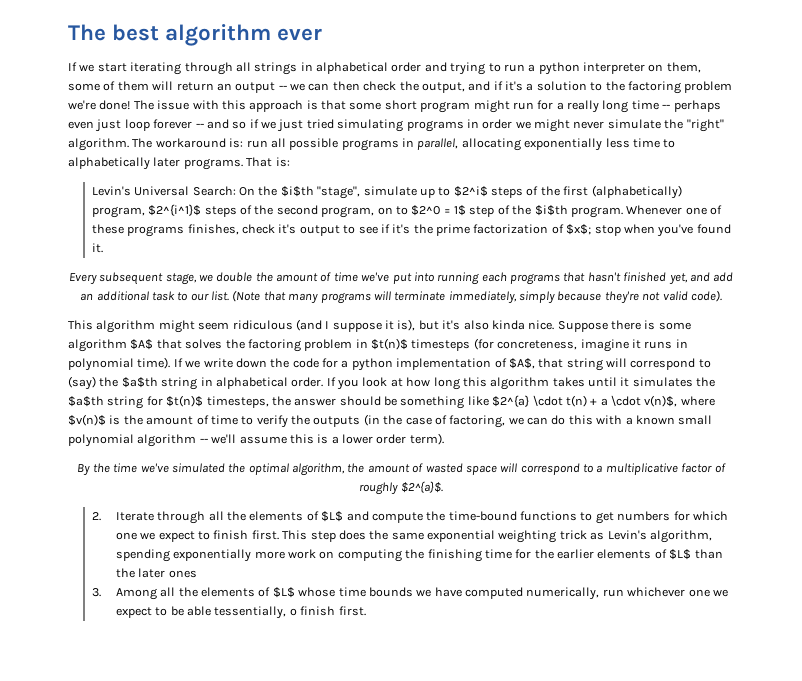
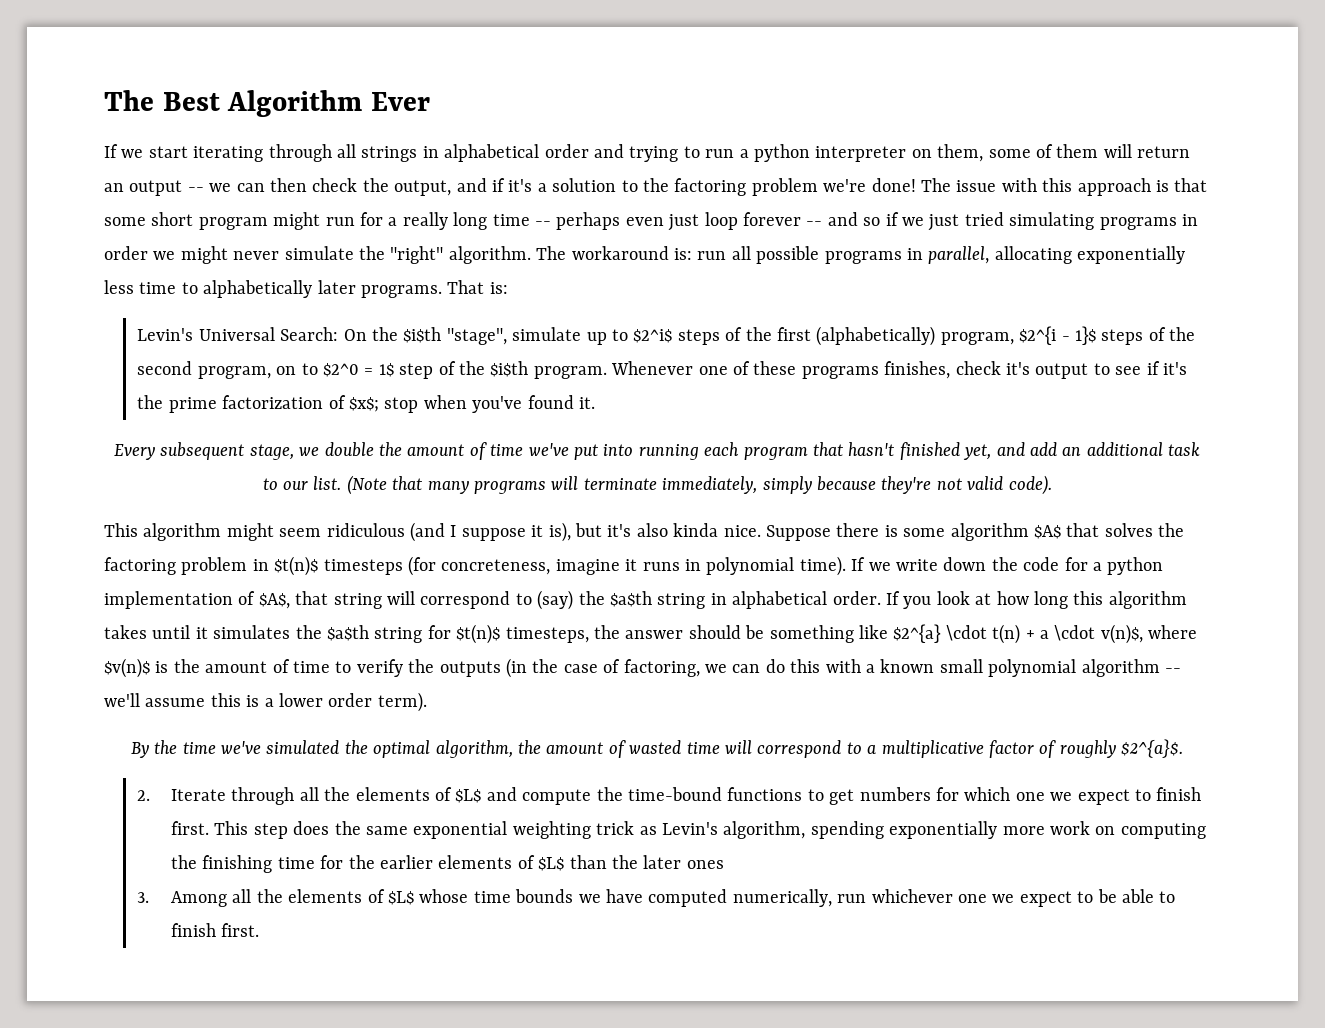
- The best algorithm ever
+ The Best Algorithm Ever
- Levin's Universal Search: On the $i$th "stage", simulate up to $2^i$ steps of the first (alphabetically) program, $2^{i^1}$ steps of the second program, on to $2^0 = 1$ step of the $i$th program.
+ Levin's Universal Search: On the $i$th "stage", simulate up to $2^i$ steps of the first (alphabetically) program, $2^{i - 1}$ steps of the second program, on to $2^0 = 1$ step of the $i$th program.
- Every subsequent stage, we double the amount of time we've put into running each programs that hasn't finished yet, and add an additional task to our list.
+ Every subsequent stage, we double the amount of time we've put into running each program that hasn't finished yet, and add an additional task to our list.
- By the time we've simulated the optimal algorithm, the amount of wasted space will correspond to a multiplicative factor of roughly $2^{a}$.
+ By the time we've simulated the optimal algorithm, the amount of wasted time will correspond to a multiplicative factor of roughly $2^{a}$.
- 3. Among all the elements of $L$ whose time bounds we have computed numerically, run whichever one we expect to be able tessentially, o finish first.
+ 3. Among all the elements of $L$ whose time bounds we have computed numerically, run whichever one we expect to be able to finish first.

